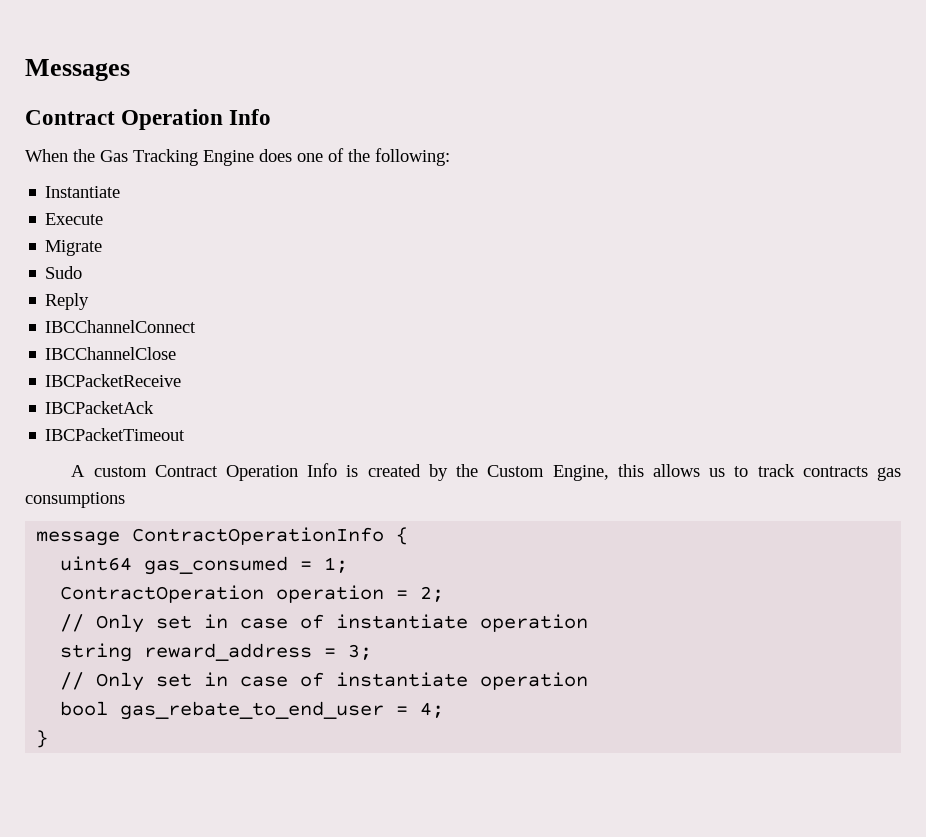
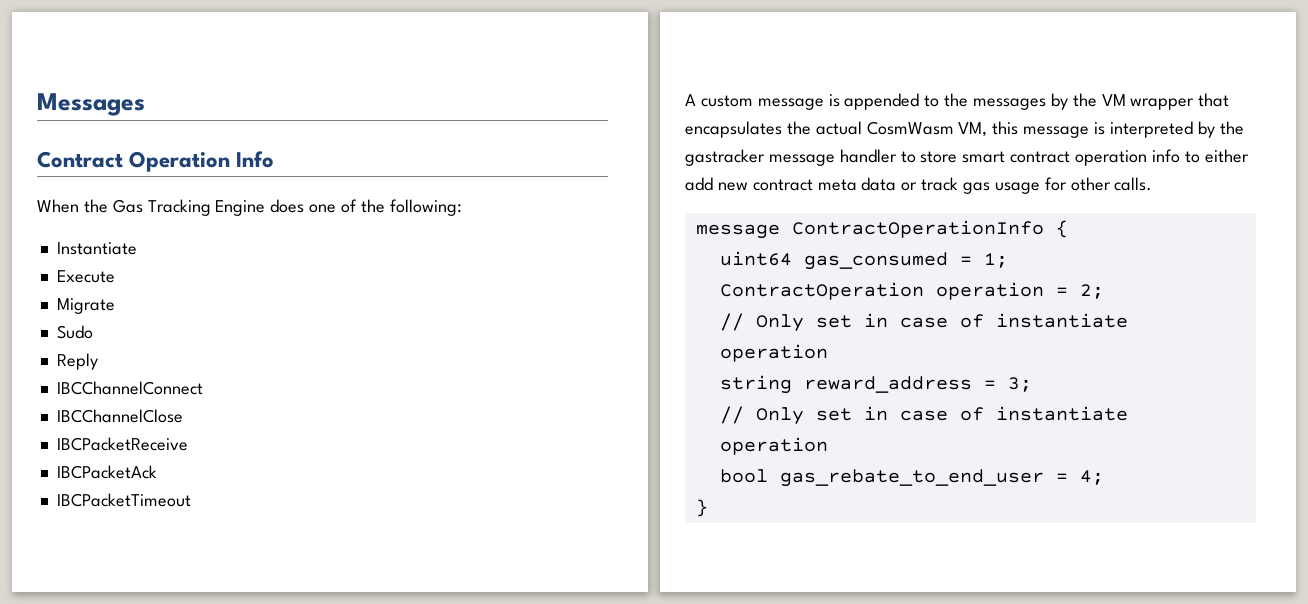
- A custom Contract Operation Info is created by the Custom Engine, this allows us to track contracts gas consumptions
+ A custom message is appended to the messages by the VM wrapper that encapsulates the actual CosmWasm VM, this message is interpreted by the gastracker message handler to store smart contract operation info to either add new contract meta data or track gas usage for other calls.

